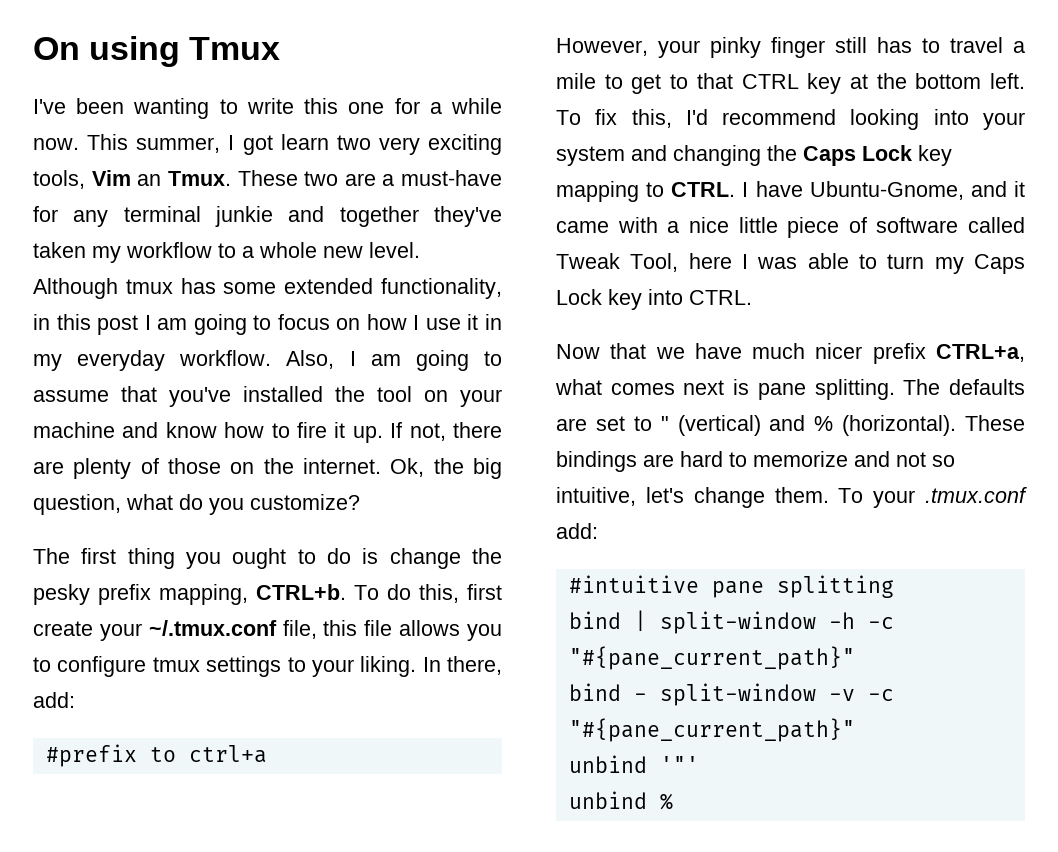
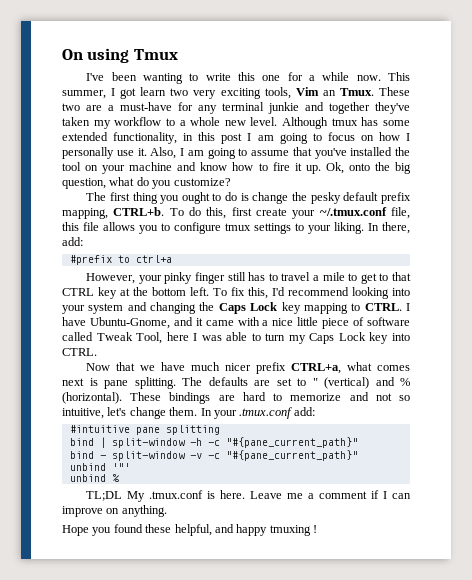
- Although tmux has some extended functionality, in this post I am going to focus on how I use it in my everyday workflow.
+ Although tmux has some extended functionality, in this post I am going to focus on how I personally use it.
- If not, there are plenty of those on the internet. Ok, the big question, what do you customize?
+ Ok, onto the big question, what do you customize?
- The first thing you ought to do is change the pesky prefix mapping, CTRL+b.
+ The first thing you ought to do is change the pesky default prefix mapping, CTRL+b.
- To your .tmux.conf add:
+ In your .tmux.conf add:
+ TL;DL My .tmux.conf is here. Leave me a comment if I can improve on anything.
+ Hope you found these helpful, and happy tmuxing !

